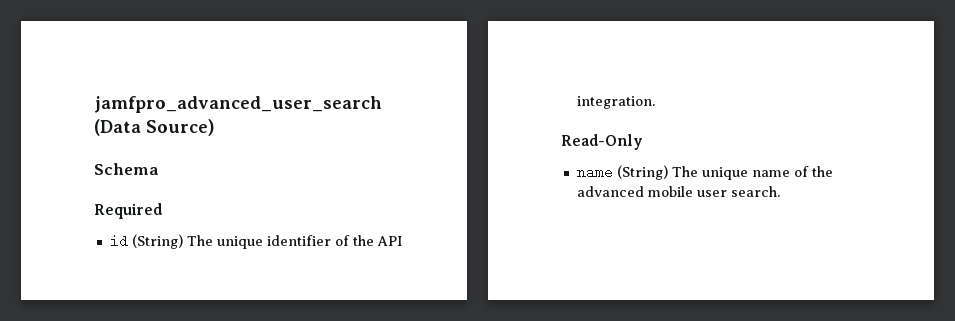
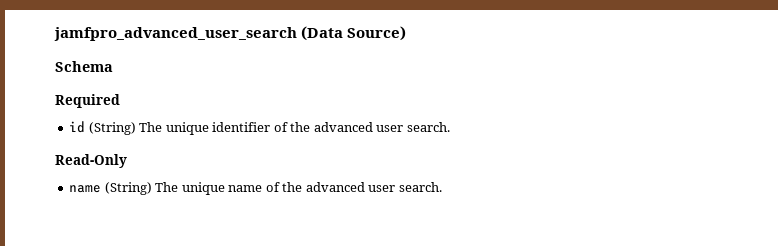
- id (String) The unique identifier of the API integration.
+ id (String) The unique identifier of the advanced user search.
- name (String) The unique name of the advanced mobile user search.
+ name (String) The unique name of the advanced user search.

